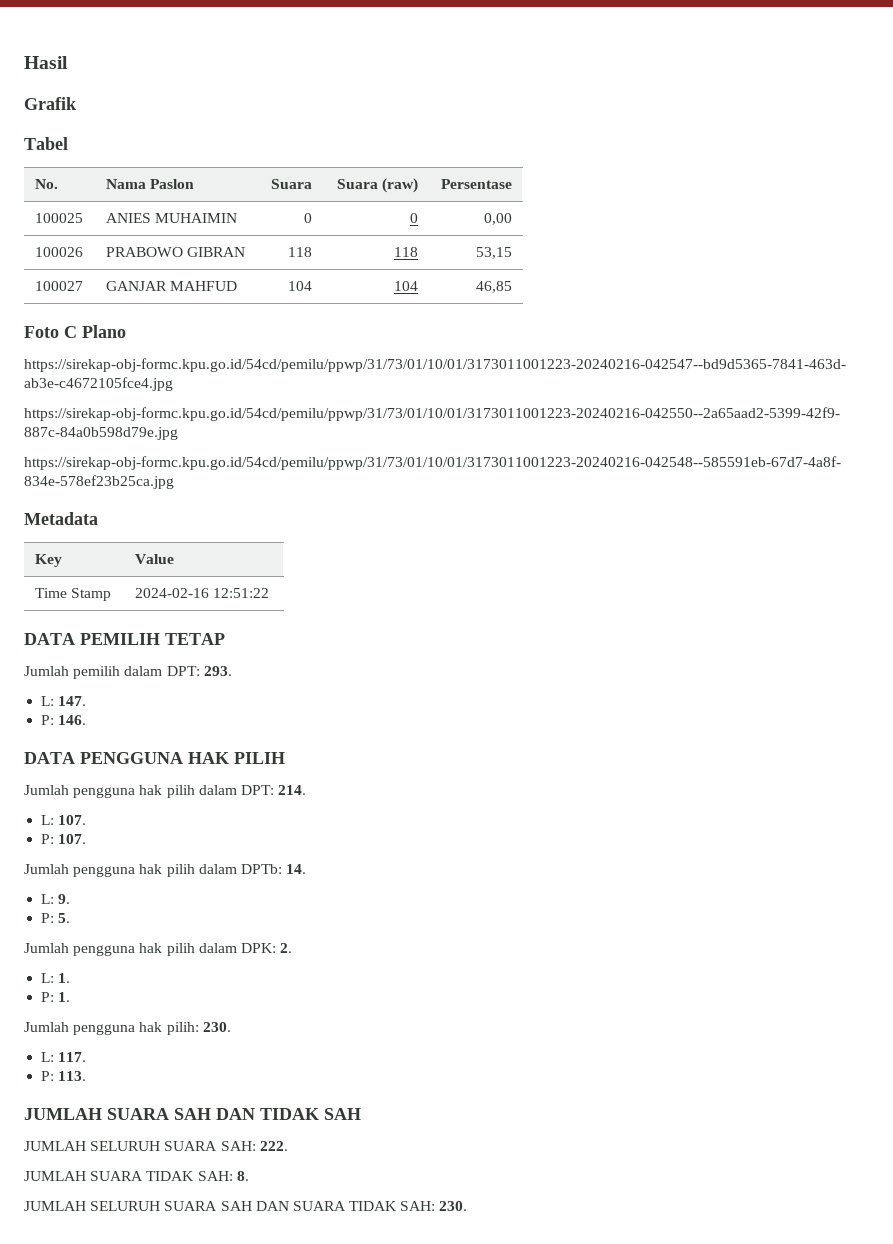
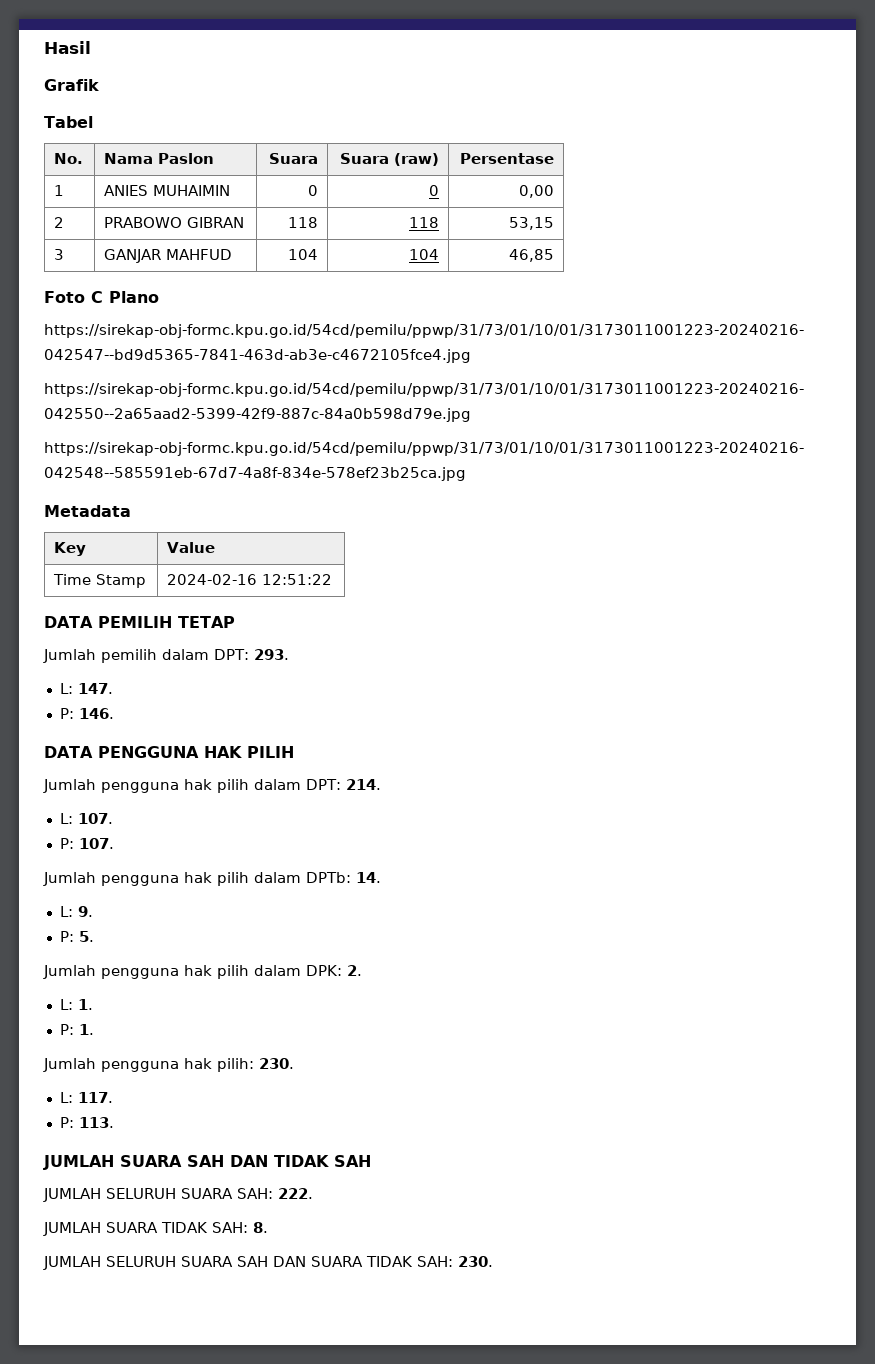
- 100025 | ANIES MUHAIMIN | 0 | 0 | 0,00
+ 1 | ANIES MUHAIMIN | 0 | 0 | 0,00
- 100026 | PRABOWO GIBRAN | 118 | 118 | 53,15
+ 2 | PRABOWO GIBRAN | 118 | 118 | 53,15
- 100027 | GANJAR MAHFUD | 104 | 104 | 46,85
+ 3 | GANJAR MAHFUD | 104 | 104 | 46,85

